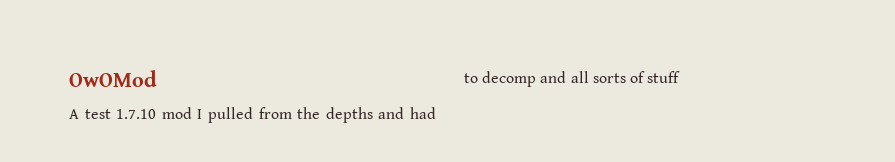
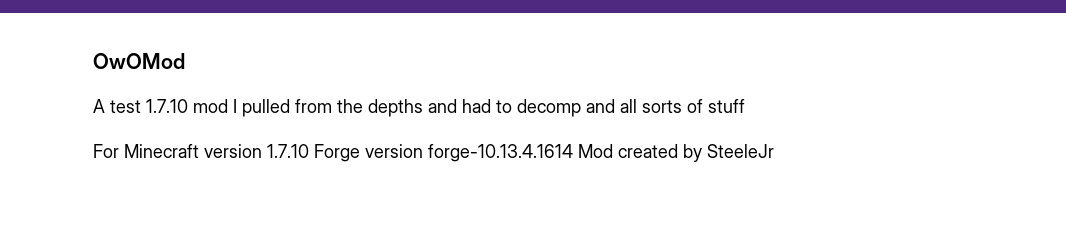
+ For Minecraft version 1.7.10 Forge version forge-10.13.4.1614 Mod created by SteeleJr

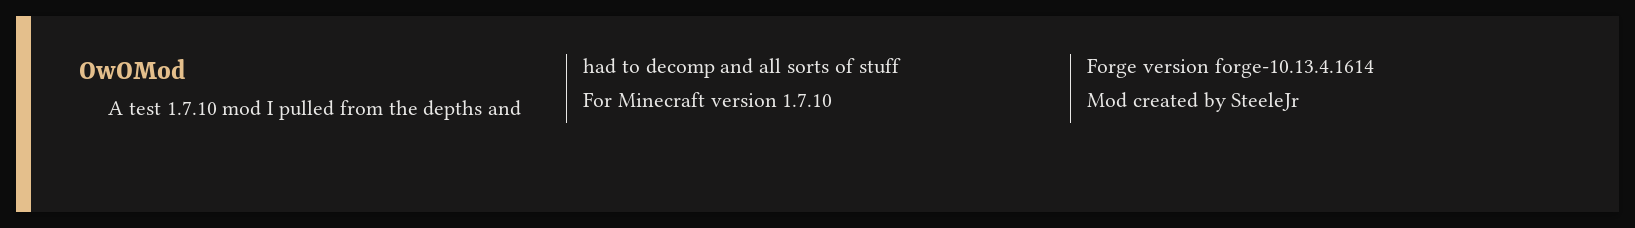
- For Minecraft version 1.7.10 Forge version forge-10.13.4.1614 Mod created by SteeleJr
+ For Minecraft version 1.7.10
+ Forge version forge-10.13.4.1614
+ Mod created by SteeleJr

